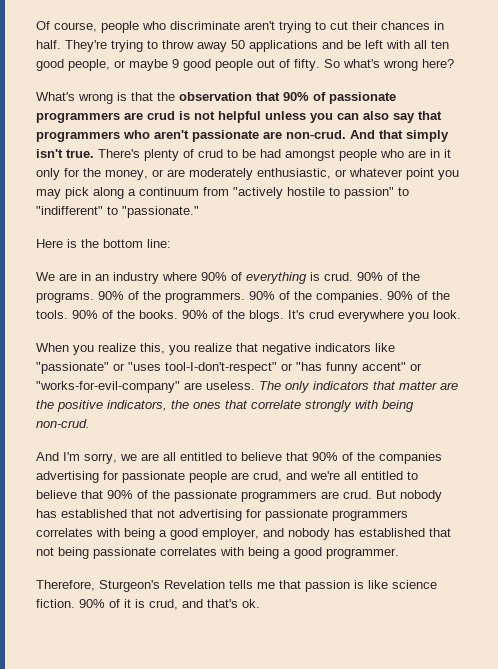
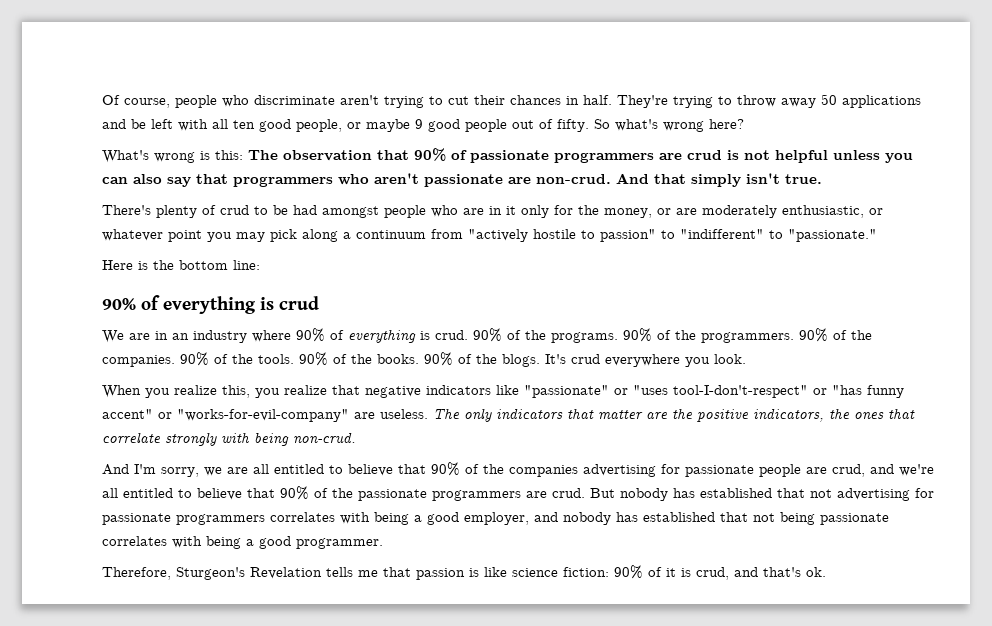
- What's wrong is that the observation that 90% of passionate programmers are crud is not helpful unless you can also say that programmers who aren't passionate are non-crud.
+ What's wrong is this: The observation that 90% of passionate programmers are crud is not helpful unless you can also say that programmers who aren't passionate are non-crud.
- And that simply isn't true. There's plenty of crud to be had amongst people who are in it only for the money, or are moderately enthusiastic, or whatever point you may pick along a continuum from "actively hostile to passion" to "indifferent" to "passionate."
+ And that simply isn't true.
+ There's plenty of crud to be had amongst people who are in it only for the money, or are moderately enthusiastic, or whatever point you may pick along a continuum from "actively hostile to passion" to "indifferent" to "passionate."
+ 90% of everything is crud
- Therefore, Sturgeon's Revelation tells me that passion is like science fiction. 90% of it is crud, and that's ok.
+ Therefore, Sturgeon's Revelation tells me that passion is like science fiction: 90% of it is crud, and that's ok.

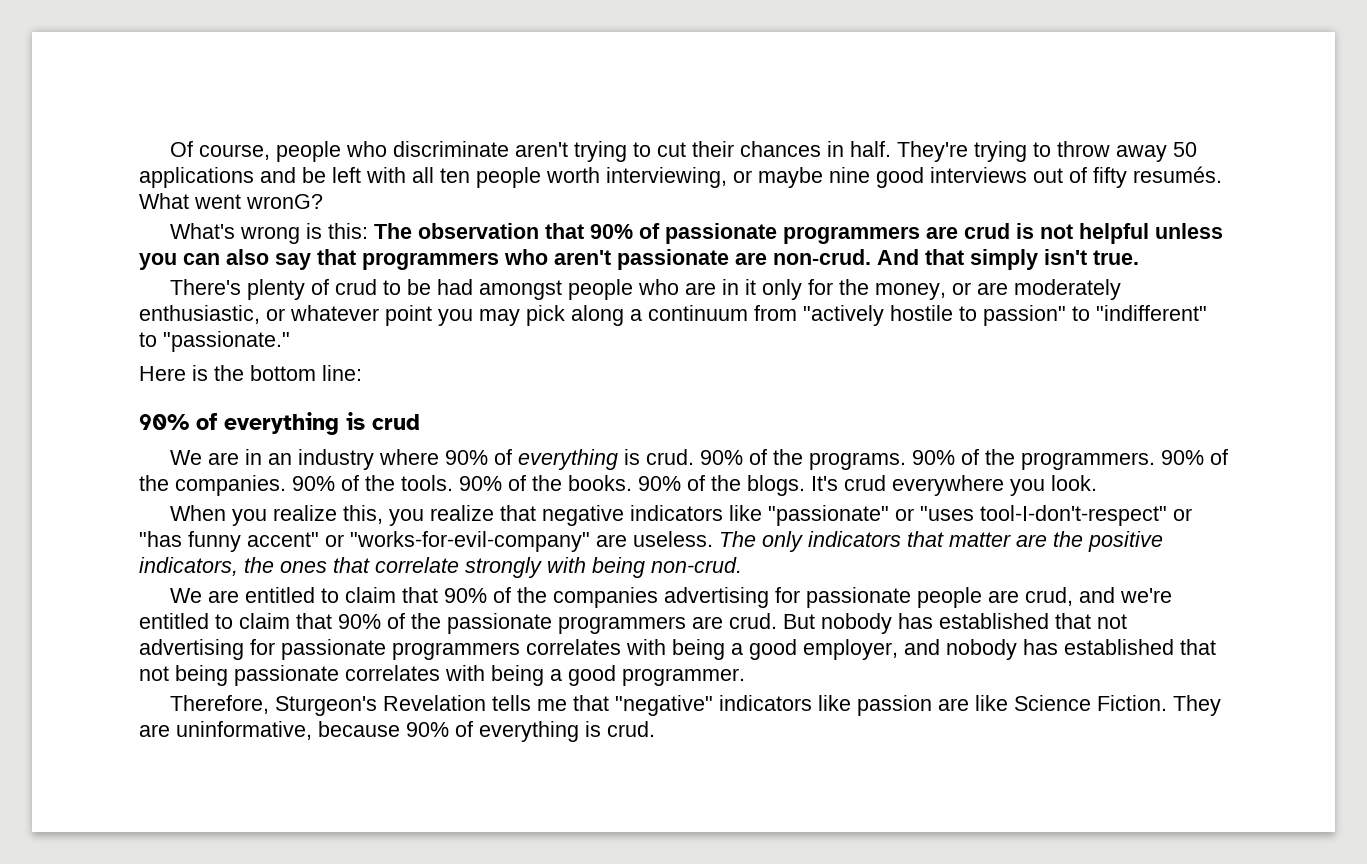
- They're trying to throw away 50 applications and be left with all ten good people, or maybe 9 good people out of fifty. So what's wrong here?
+ They're trying to throw away 50 applications and be left with all ten people worth interviewing, or maybe nine good interviews out of fifty resumés. What went wronG?
- And I'm sorry, we are all entitled to believe that 90% of the companies advertising for passionate people are crud, and we're all entitled to believe that 90% of the passionate programmers are crud.
+ We are entitled to claim that 90% of the companies advertising for passionate people are crud, and we're entitled to claim that 90% of the passionate programmers are crud.
- Therefore, Sturgeon's Revelation tells me that passion is like science fiction: 90% of it is crud, and that's ok.
+ Therefore, Sturgeon's Revelation tells me that "negative" indicators like passion are like Science Fiction. They are uninformative, because 90% of everything is crud.

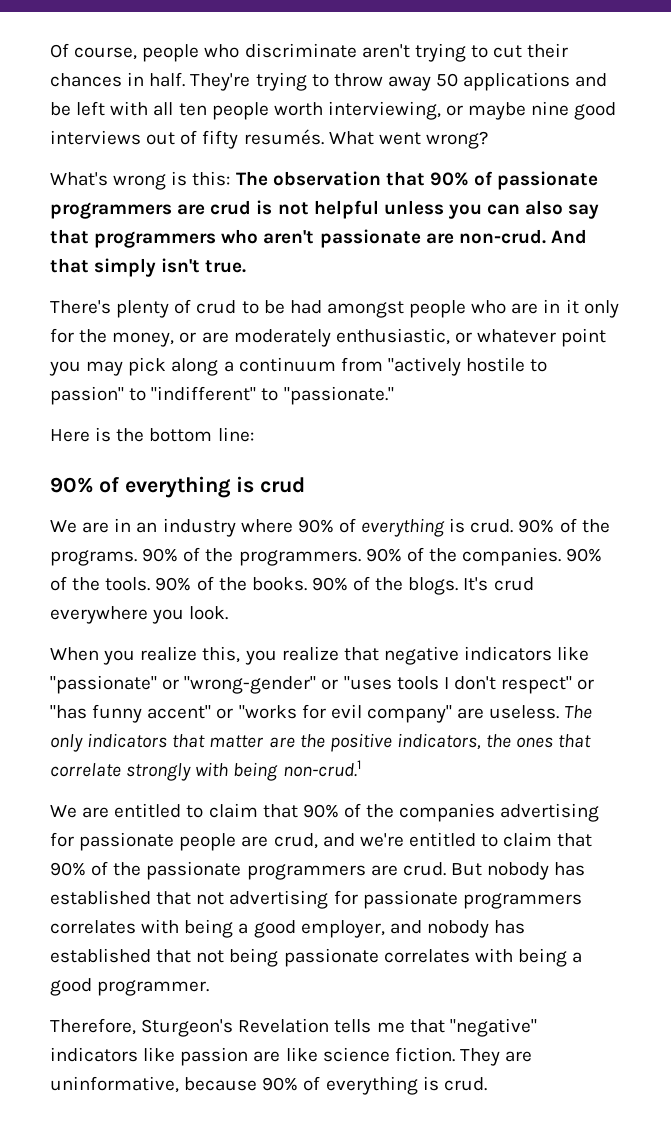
- What went wronG?
+ What went wrong?
- When you realize this, you realize that negative indicators like "passionate" or "uses tool-I-don't-respect" or "has funny accent" or "works-for-evil-company" are useless.
+ When you realize this, you realize that negative indicators like "passionate" or "wrong-gender" or "uses tools I don't respect" or "has funny accent" or "works for evil company" are useless.
- The only indicators that matter are the positive indicators, the ones that correlate strongly with being non-crud.
+ The only indicators that matter are the positive indicators, the ones that correlate strongly with being non-crud.1
- Therefore, Sturgeon's Revelation tells me that "negative" indicators like passion are like Science Fiction.
+ Therefore, Sturgeon's Revelation tells me that "negative" indicators like passion are like science fiction.

